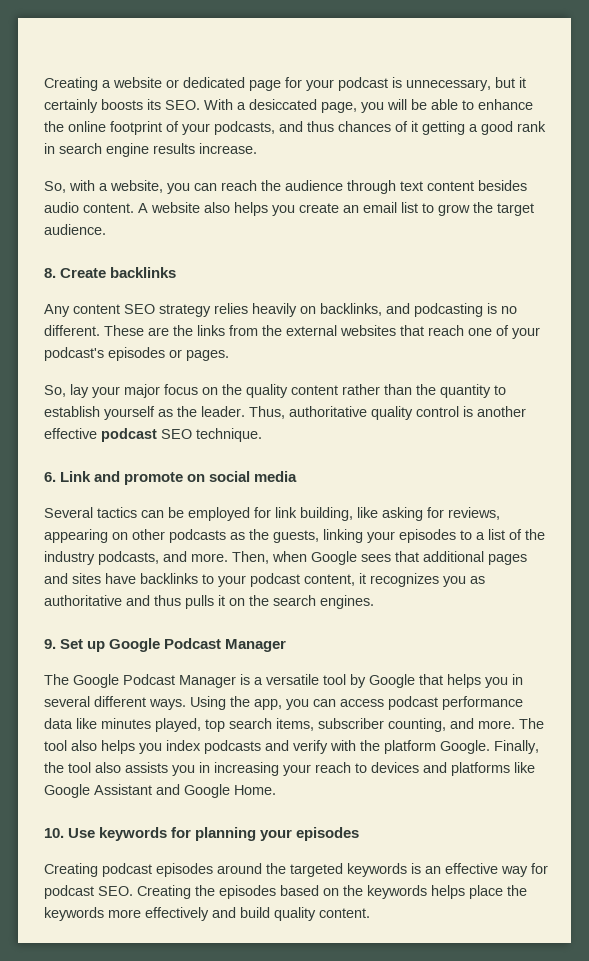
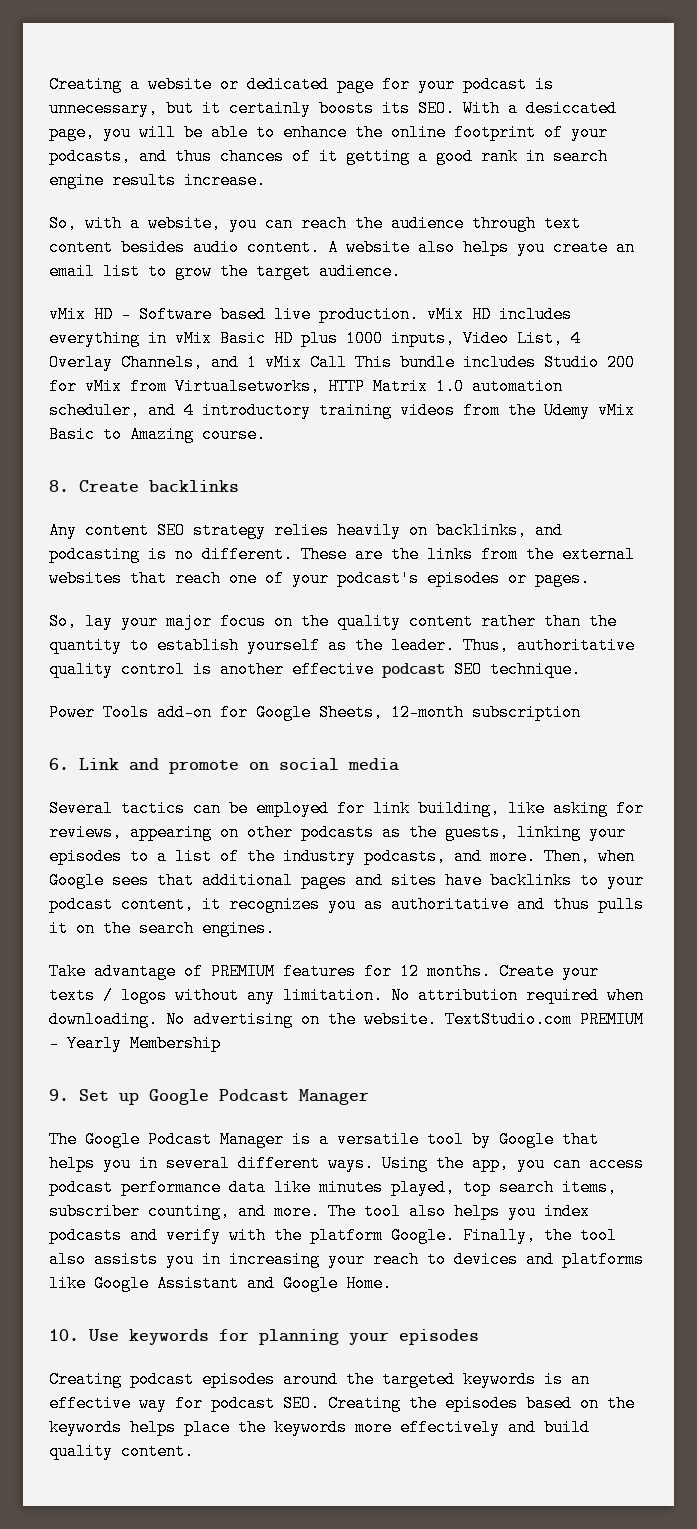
+ vMix HD - Software based live production. vMix HD includes everything in vMix Basic HD plus 1000 inputs, Video List, 4 Overlay Channels, and 1 vMix Call This bundle includes Studio 200 for vMix from Virtualsetworks, HTTP Matrix 1.0 automation scheduler, and 4 introductory training videos from the Udemy vMix Basic to Amazing course.
+ Power Tools add-on for Google Sheets, 12-month subscription
+ Take advantage of PREMIUM features for 12 months. Create your texts / logos without any limitation. No attribution required when downloading. No advertising on the website. TextStudio.com PREMIUM - Yearly Membership

